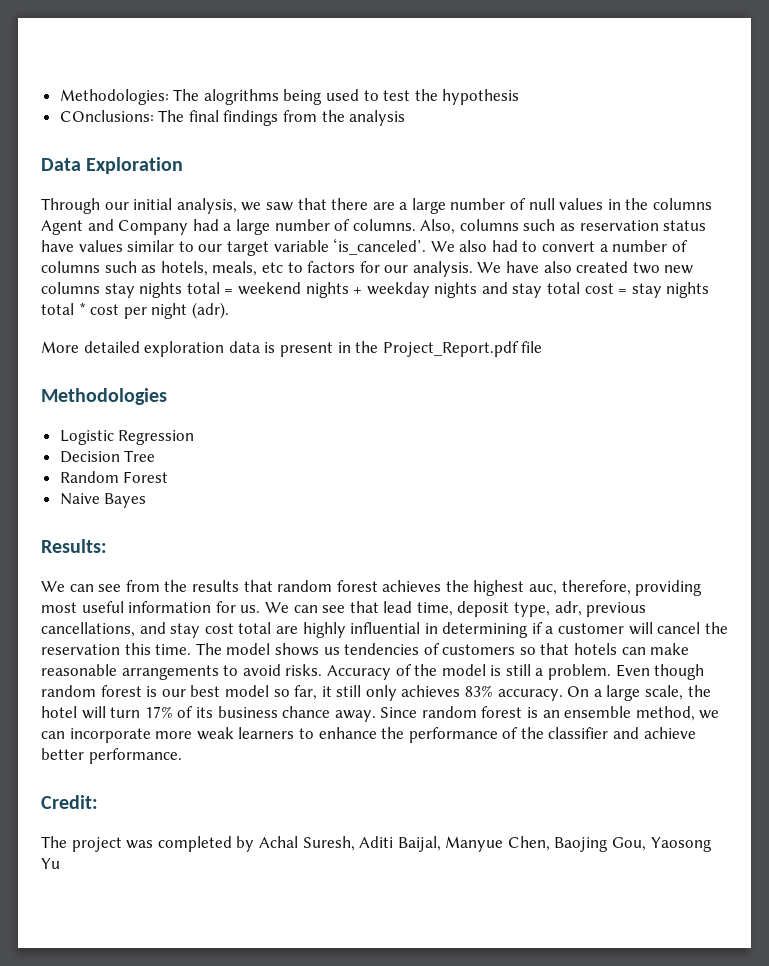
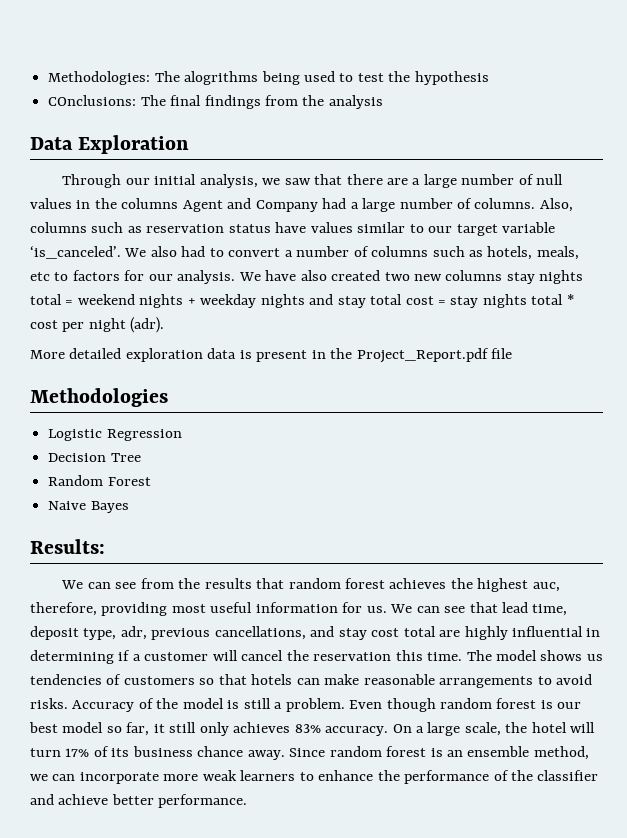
- Credit:
- The project was completed by Achal Suresh, Aditi Baijal, Manyue Chen, Baojing Gou, Yaosong Yu

